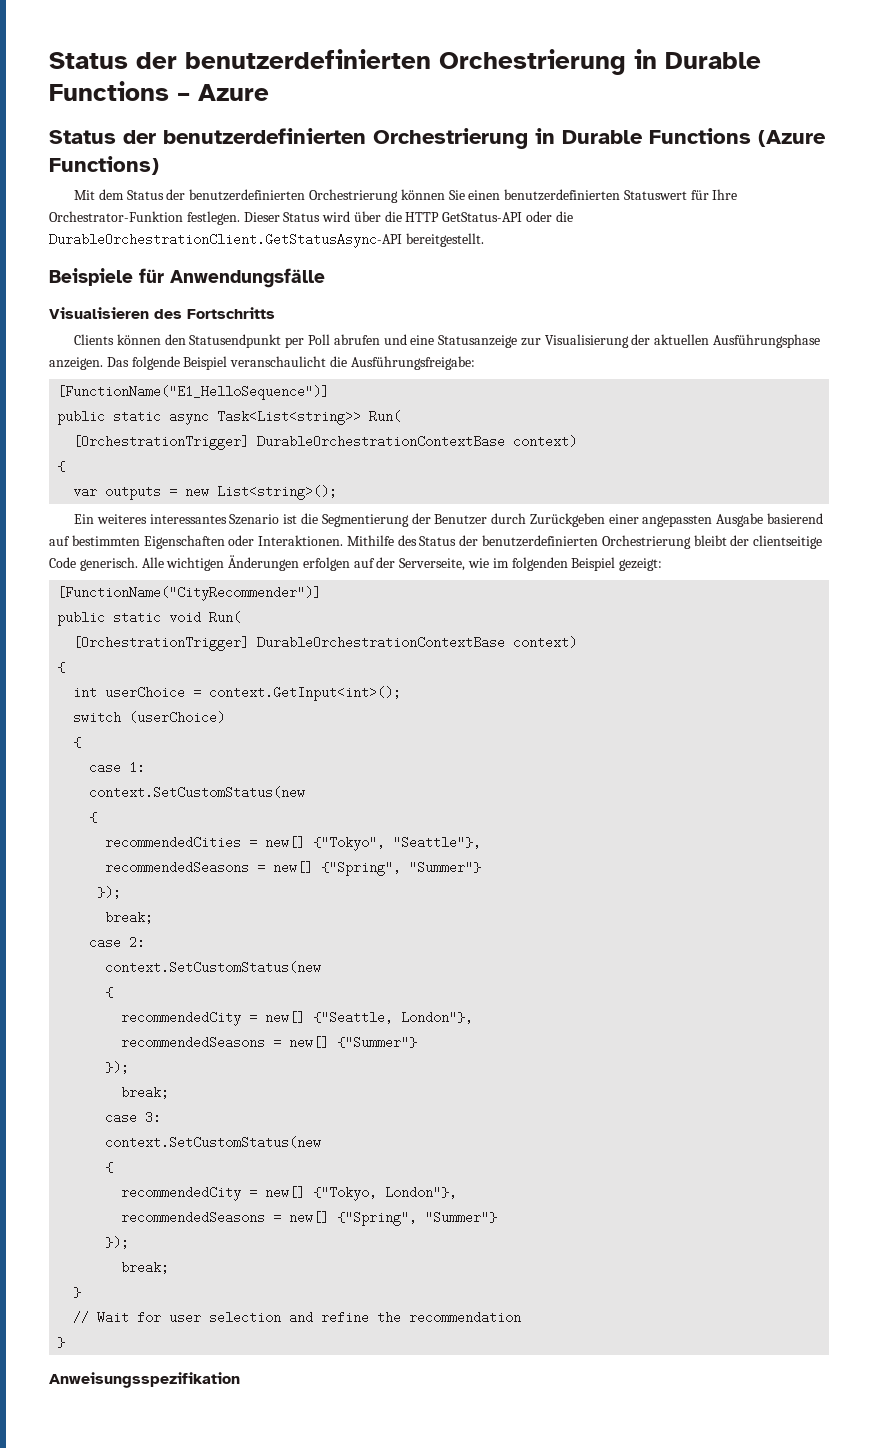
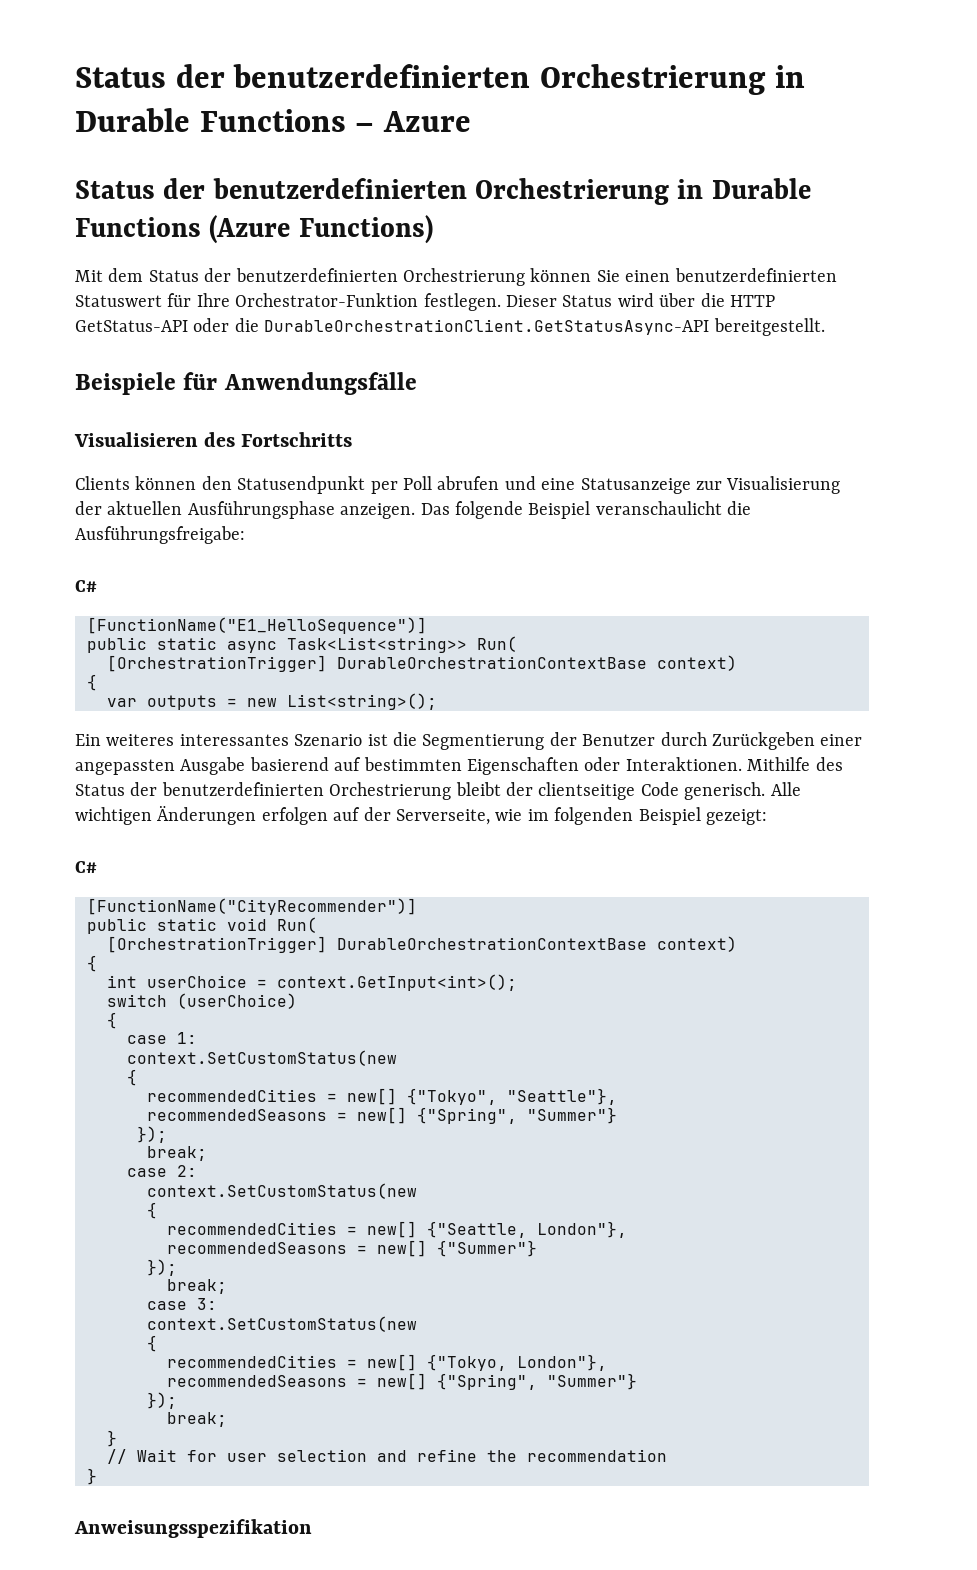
  Das folgende Beispiel veranschaulicht die Ausführungsfreigabe:
+ C#
  Alle wichtigen Änderungen erfolgen auf der Serverseite, wie im folgenden Beispiel gezeigt:
+ C#
- recommendedCity = new[] {"Seattle, London"},
+ recommendedCities = new[] {"Seattle, London"},
- recommendedCity = new[] {"Tokyo, London"},
+ recommendedCities = new[] {"Tokyo, London"},

